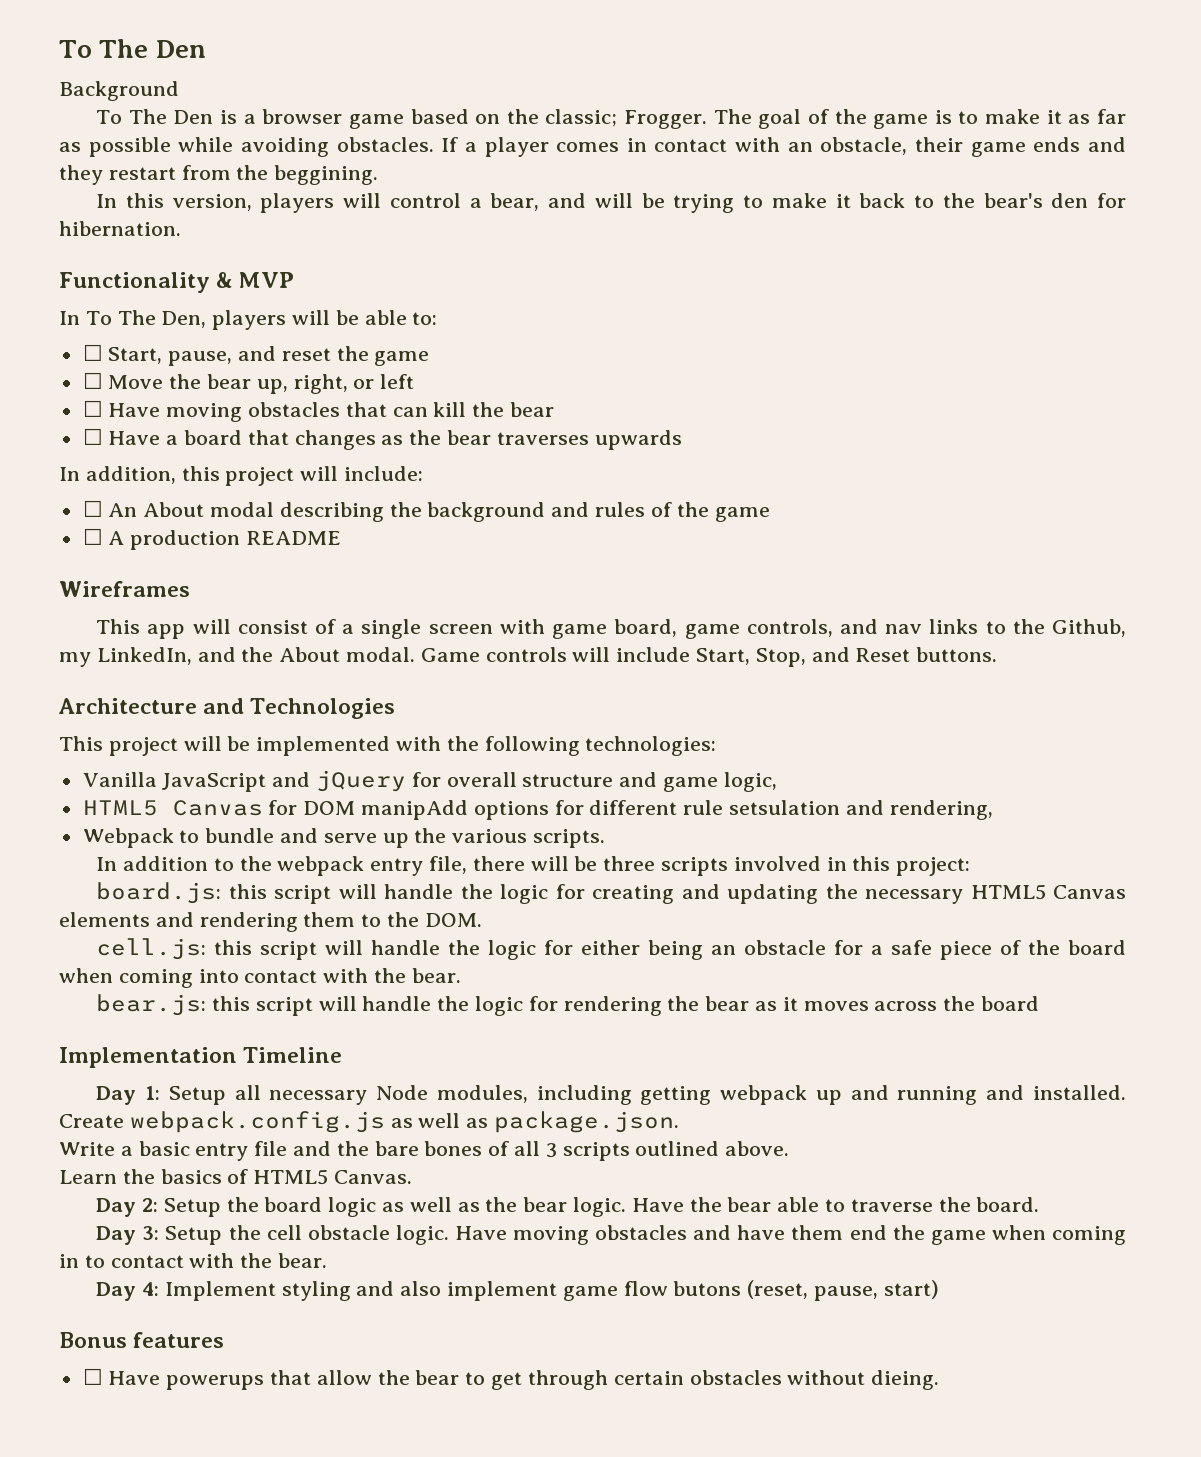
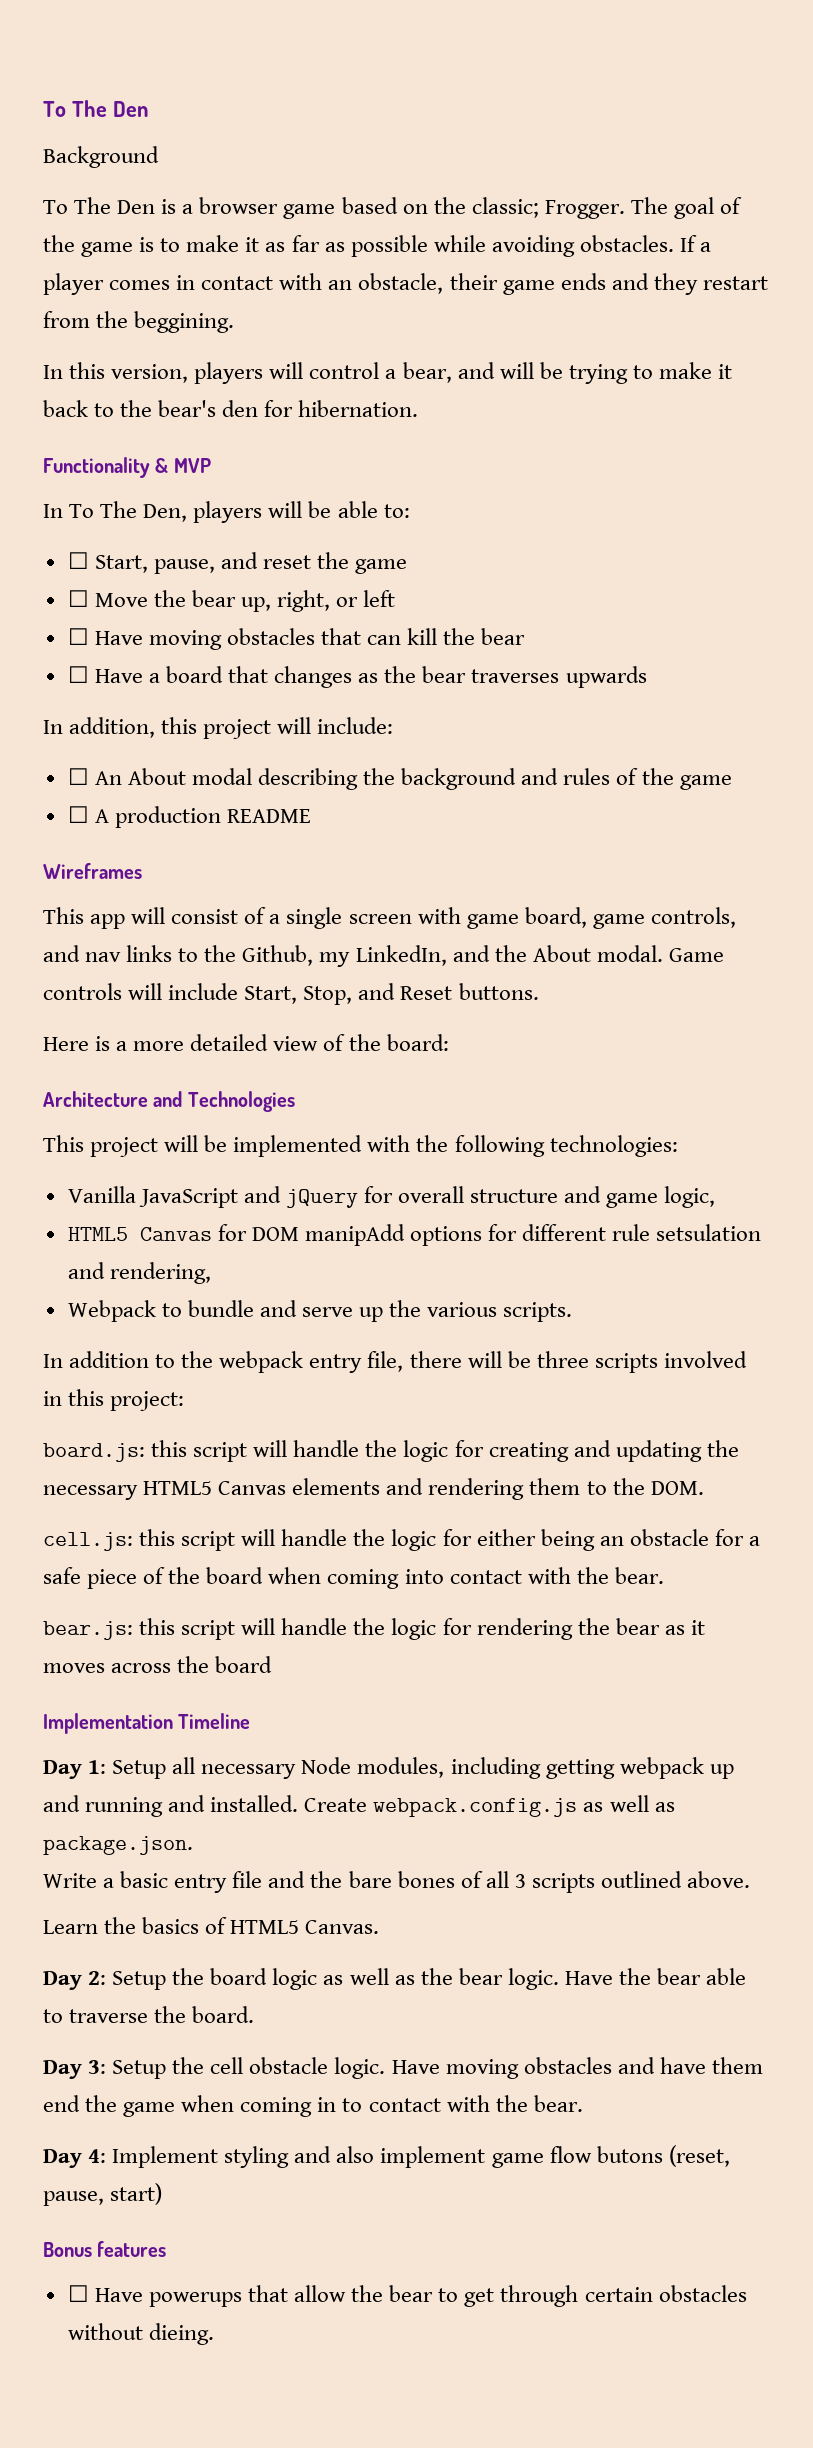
+ Here is a more detailed view of the board:

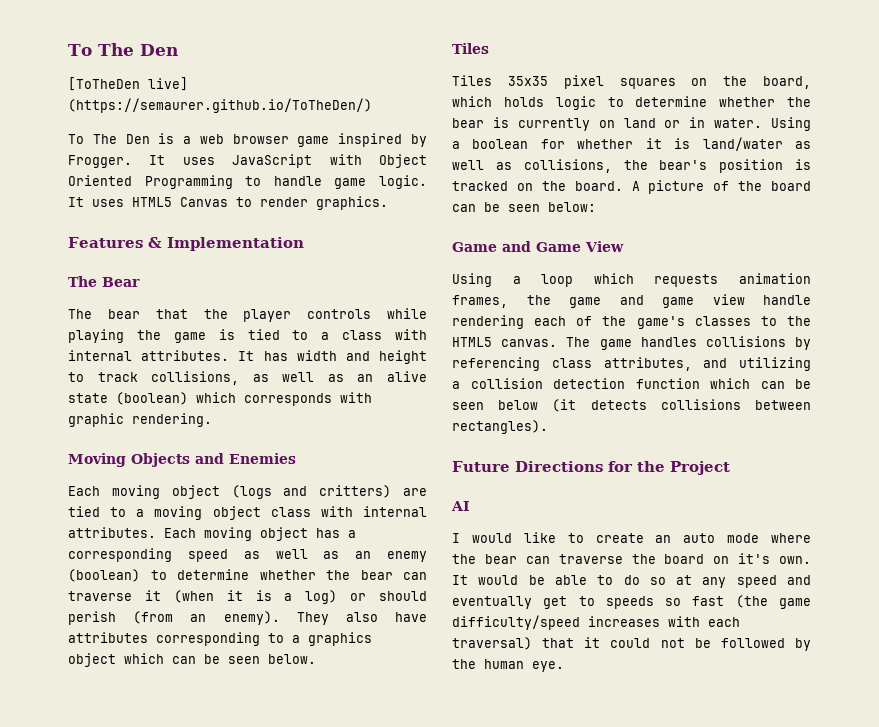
- Background
+ [ToTheDen live] (https://semaurer.github.io/ToTheDen/)
- To The Den is a browser game based on the classic; Frogger. The goal of the game is to make it as far as possible while avoiding obstacles. If a player comes in contact with an obstacle, their game ends and they restart from the beggining.
- In this version, players will control a bear, and will be trying to make it back to the bear's den for hibernation.
- Functionality & MVP
- In To The Den, players will be able to:
- ☐ Start, pause, and reset the game
- ☐ Move the bear up, right, or left
- ☐ Have moving obstacles that can kill the bear
- ☐ Have a board that changes as the bear traverses upwards
- In addition, this project will include:
- ☐ An About modal describing the background and rules of the game
- ☐ A production README
- Wireframes
- This app will consist of a single screen with game board, game controls, and nav links to the Github, my LinkedIn, and the About modal. Game controls will include Start, Stop, and Reset buttons.
- Here is a more detailed view of the board:
- Architecture and Technologies
- This project will be implemented with the following technologies:
- Vanilla JavaScript and jQuery for overall structure and game logic,
- HTML5 Canvas for DOM manipAdd options for different rule setsulation and rendering,
- Webpack to bundle and serve up the various scripts.
- In addition to the webpack entry file, there will be three scripts involved in this project:
- board.js: this script will handle the logic for creating and updating the necessary HTML5 Canvas elements and rendering them to the DOM.
- cell.js: this script will handle the logic for either being an obstacle for a safe piece of the board when coming into contact with the bear.
- bear.js: this script will handle the logic for rendering the bear as it moves across the board
- Implementation Timeline
- Day 1: Setup all necessary Node modules, including getting webpack up and running and installed. Create webpack.config.js as well as package.json.
- Write a basic entry file and the bare bones of all 3 scripts outlined above.
- Learn the basics of HTML5 Canvas.
- Day 2: Setup the board logic as well as the bear logic. Have the bear able to traverse the board.
- Day 3: Setup the cell obstacle logic. Have moving obstacles and have them end the game when coming in to contact with the bear.
- Day 4: Implement styling and also implement game flow butons (reset, pause, start)
- Bonus features
- ☐ Have powerups that allow the bear to get through certain obstacles without dieing.
+ To The Den is a web browser game inspired by Frogger. It uses JavaScript with Object Oriented Programming to handle game logic. It uses HTML5 Canvas to render graphics.
+ Features & Implementation
+ The Bear
+ The bear that the player controls while playing the game is tied to a class with internal attributes. It has width and height to track collisions, as well as an alive state (boolean) which corresponds with graphic rendering.
+ Moving Objects and Enemies
+ Each moving object (logs and critters) are tied to a moving object class with internal attributes. Each moving object has a corresponding speed as well as an enemy (boolean) to determine whether the bear can traverse it (when it is a log) or should perish (from an enemy). They also have attributes corresponding to a graphics object which can be seen below.
+ Tiles
+ Tiles 35x35 pixel squares on the board, which holds logic to determine whether the bear is currently on land or in water. Using a boolean for whether it is land/water as well as collisions, the bear's position is tracked on the board. A picture of the board can be seen below:
+ Game and Game View
+ Using a loop which requests animation frames, the game and game view handle rendering each of the game's classes to the HTML5 canvas. The game handles collisions by referencing class attributes, and utilizing a collision detection function which can be seen below (it detects collisions between rectangles).
+ Future Directions for the Project
+ AI
+ I would like to create an auto mode where the bear can traverse the board on it's own. It would be able to do so at any speed and eventually get to speeds so fast (the game difficulty/speed increases with each traversal) that it could not be followed by the human eye.

